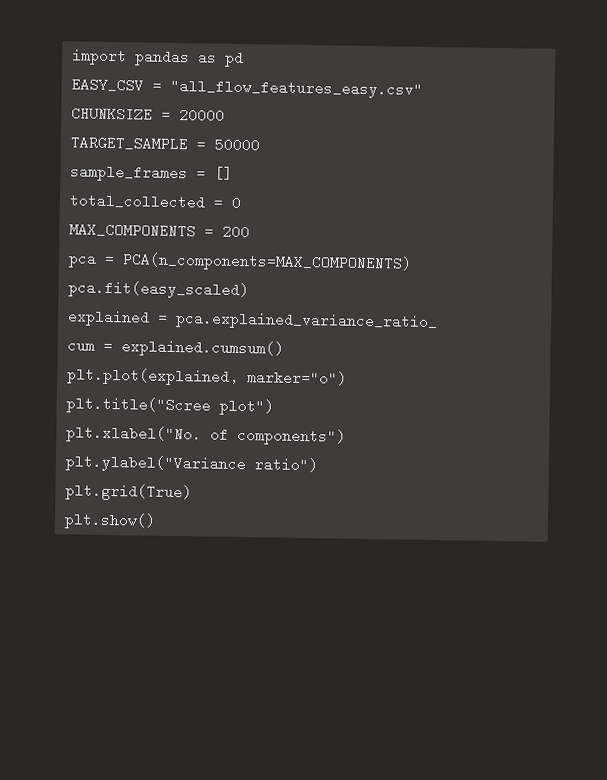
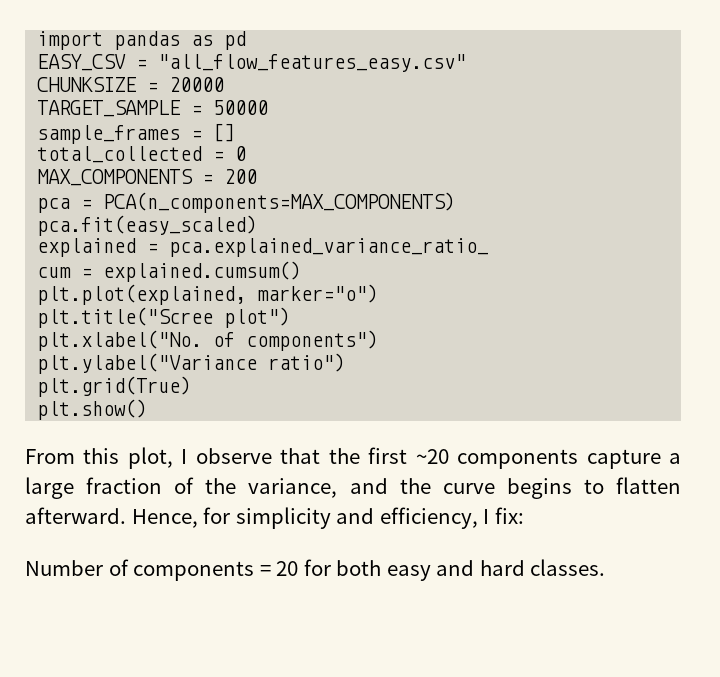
+ From this plot, I observe that the first ~20 components capture a large fraction of the variance, and the curve begins to flatten afterward. Hence, for simplicity and efficiency, I fix:
+ Number of components = 20 for both easy and hard classes.

